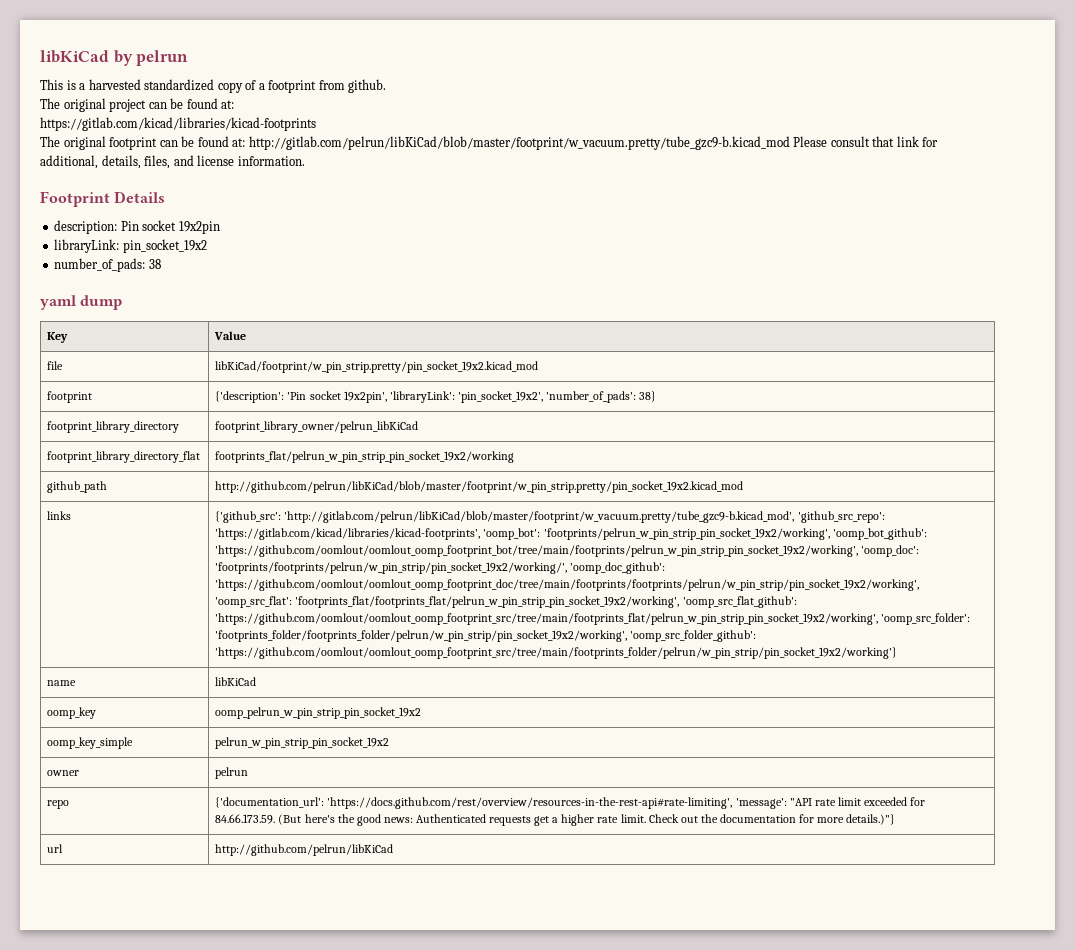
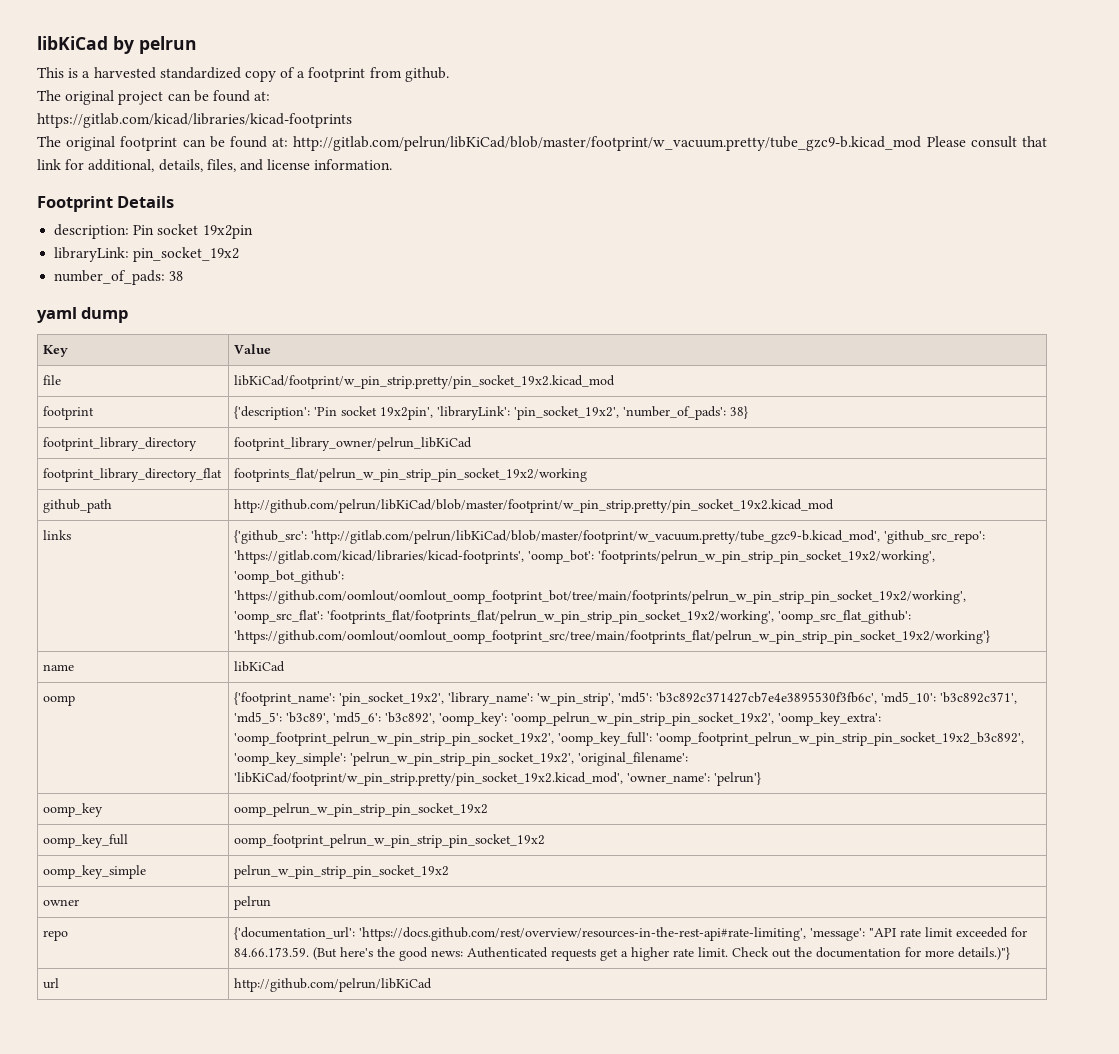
- links | {'github_src': 'http://gitlab.com/pelrun/libKiCad/blob/master/footprint/w_vacuum.pretty/tube_gzc9-b.kicad_mod', 'github_src_repo': 'https://gitlab.com/kicad/libraries/kicad-footprints', 'oomp_bot': 'footprints/pelrun_w_pin_strip_pin_socket_19x2/working', 'oomp_bot_github': 'https://github.com/oomlout/oomlout_oomp_footprint_bot/tree/main/footprints/pelrun_w_pin_strip_pin_socket_19x2/working', 'oomp_doc': 'footprints/footprints/pelrun/w_pin_strip/pin_socket_19x2/working/', 'oomp_doc_github': 'https://github.com/oomlout/oomlout_oomp_footprint_doc/tree/main/footprints/footprints/pelrun/w_pin_strip/pin_socket_19x2/working', 'oomp_src_flat': 'footprints_flat/footprints_flat/pelrun_w_pin_strip_pin_socket_19x2/working', 'oomp_src_flat_github': 'https://github.com/oomlout/oomlout_oomp_footprint_src/tree/main/footprints_flat/pelrun_w_pin_strip_pin_socket_19x2/working', 'oomp_src_folder': 'footprints_folder/footprints_folder/pelrun/w_pin_strip/pin_socket_19x2/working', 'oomp_src_folder_github': 'https://github.com/oomlout/oomlout_oomp_footprint_src/tree/main/footprints_folder/pelrun/w_pin_strip/pin_socket_19x2/working'}
+ links | {'github_src': 'http://gitlab.com/pelrun/libKiCad/blob/master/footprint/w_vacuum.pretty/tube_gzc9-b.kicad_mod', 'github_src_repo': 'https://gitlab.com/kicad/libraries/kicad-footprints', 'oomp_bot': 'footprints/pelrun_w_pin_strip_pin_socket_19x2/working', 'oomp_bot_github': 'https://github.com/oomlout/oomlout_oomp_footprint_bot/tree/main/footprints/pelrun_w_pin_strip_pin_socket_19x2/working', 'oomp_src_flat': 'footprints_flat/footprints_flat/pelrun_w_pin_strip_pin_socket_19x2/working', 'oomp_src_flat_github': 'https://github.com/oomlout/oomlout_oomp_footprint_src/tree/main/footprints_flat/pelrun_w_pin_strip_pin_socket_19x2/working'}
  name | libKiCad
+ oomp | {'footprint_name': 'pin_socket_19x2', 'library_name': 'w_pin_strip', 'md5': 'b3c892c371427cb7e4e3895530f3fb6c', 'md5_10': 'b3c892c371', 'md5_5': 'b3c89', 'md5_6': 'b3c892', 'oomp_key': 'oomp_pelrun_w_pin_strip_pin_socket_19x2', 'oomp_key_extra': 'oomp_footprint_pelrun_w_pin_strip_pin_socket_19x2', 'oomp_key_full': 'oomp_footprint_pelrun_w_pin_strip_pin_socket_19x2_b3c892', 'oomp_key_simple': 'pelrun_w_pin_strip_pin_socket_19x2', 'original_filename': 'libKiCad/footprint/w_pin_strip.pretty/pin_socket_19x2.kicad_mod', 'owner_name': 'pelrun'}
+ oomp_key_full | oomp_footprint_pelrun_w_pin_strip_pin_socket_19x2

